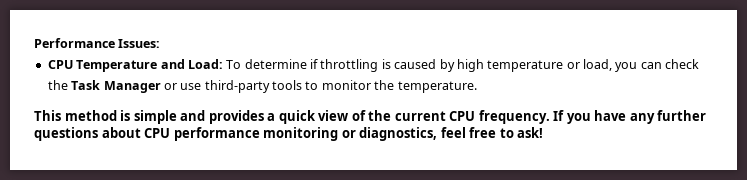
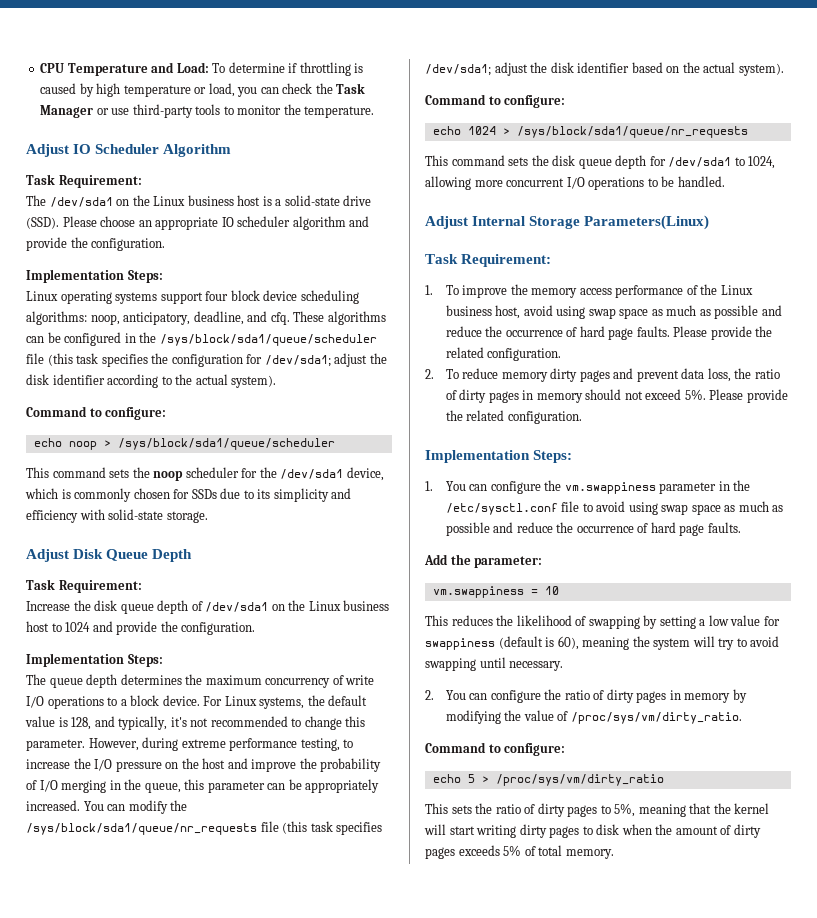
- Performance Issues:
- This method is simple and provides a quick view of the current CPU frequency. If you have any further questions about CPU performance monitoring or diagnostics, feel free to ask!
+ Adjust IO Scheduler Algorithm
+ Task Requirement:
+ The /dev/sda1 on the Linux business host is a solid-state drive (SSD). Please choose an appropriate IO scheduler algorithm and provide the configuration.
+ Implementation Steps:
+ Linux operating systems support four block device scheduling algorithms: noop, anticipatory, deadline, and cfq. These algorithms can be configured in the /sys/block/sda1/queue/scheduler file (this task specifies the configuration for /dev/sda1; adjust the disk identifier according to the actual system).
+ Command to configure:
+ echo noop > /sys/block/sda1/queue/scheduler
+ This command sets the noop scheduler for the /dev/sda1 device, which is commonly chosen for SSDs due to its simplicity and efficiency with solid-state storage.
+ Adjust Disk Queue Depth
+ Task Requirement:
+ Increase the disk queue depth of /dev/sda1 on the Linux business host to 1024 and provide the configuration.
+ Implementation Steps:
+ The queue depth determines the maximum concurrency of write I/O operations to a block device. For Linux systems, the default value is 128, and typically, it's not recommended to change this parameter. However, during extreme performance testing, to increase the I/O pressure on the host and improve the probability of I/O merging in the queue, this parameter can be appropriately increased. You can modify the /sys/block/sda1/queue/nr_requests file (this task specifies /dev/sda1; adjust the disk identifier based on the actual system).
+ Command to configure:
+ echo 1024 > /sys/block/sda1/queue/nr_requests
+ This command sets the disk queue depth for /dev/sda1 to 1024, allowing more concurrent I/O operations to be handled.
+ Adjust Internal Storage Parameters(Linux)
+ Task Requirement:
+ 1. To improve the memory access performance of the Linux business host, avoid using swap space as much as possible and reduce the occurrence of hard page faults. Please provide the related configuration.
+ 2. To reduce memory dirty pages and prevent data loss, the ratio of dirty pages in memory should not exceed 5%. Please provide the related configuration.
+ Implementation Steps:
+ 1. You can configure the vm.swappiness parameter in the /etc/sysctl.conf file to avoid using swap space as much as possible and reduce the occurrence of hard page faults.
+ Add the parameter:
+ vm.swappiness = 10
+ This reduces the likelihood of swapping by setting a low value for swappiness (default is 60), meaning the system will try to avoid swapping until necessary.
+ 2. You can configure the ratio of dirty pages in memory by modifying the value of /proc/sys/vm/dirty_ratio.
+ Command to configure:
+ echo 5 > /proc/sys/vm/dirty_ratio
+ This sets the ratio of dirty pages to 5%, meaning that the kernel will start writing dirty pages to disk when the amount of dirty pages exceeds 5% of total memory.

